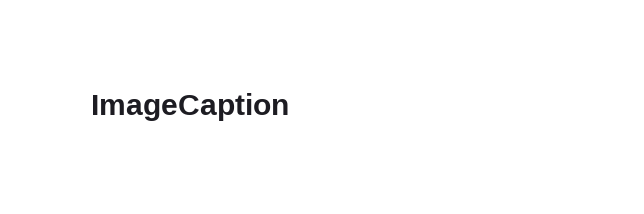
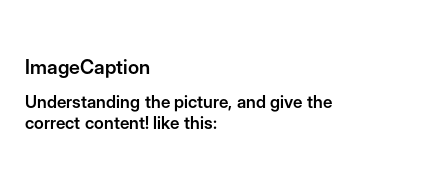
+ Understanding the picture, and give the correct content! like this:

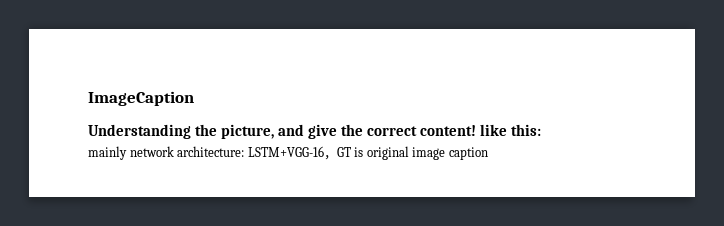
+ mainly network architecture: LSTM+VGG-16，GT is original image caption

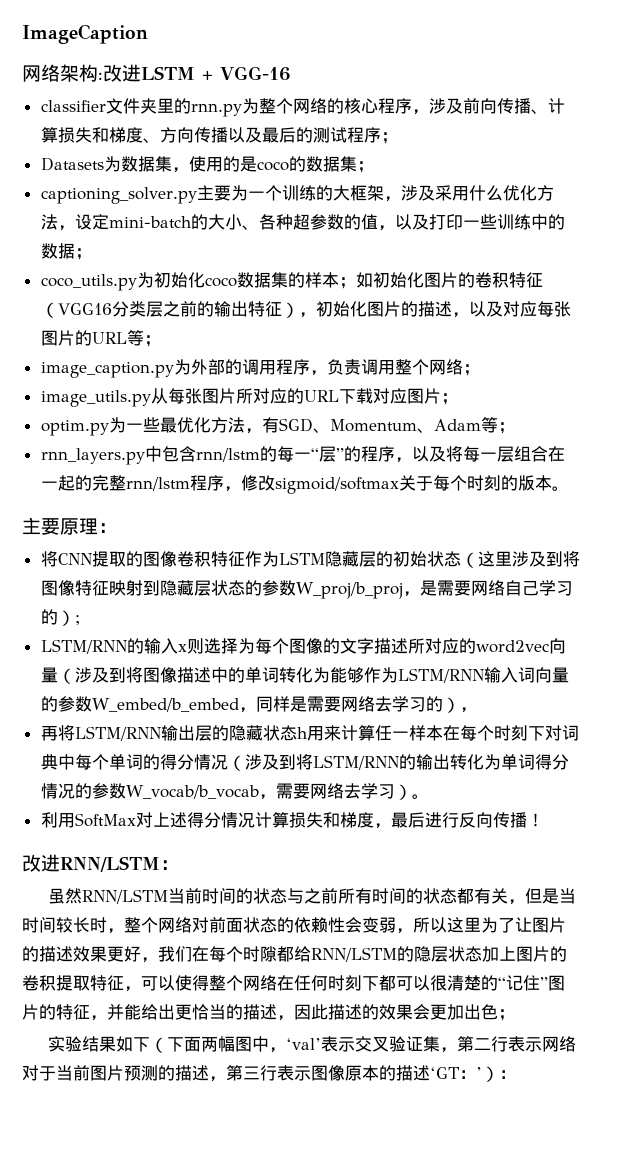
- Understanding the picture, and give the correct content! like this:
- mainly network architecture: LSTM+VGG-16，GT is original image caption
+ 网络架构:改进LSTM + VGG-16
+ classifier文件夹里的rnn.py为整个网络的核心程序，涉及前向传播、计算损失和梯度、方向传播以及最后的测试程序；
+ Datasets为数据集，使用的是coco的数据集；
+ captioning_solver.py主要为一个训练的大框架，涉及采用什么优化方法，设定mini-batch的大小、各种超参数的值，以及打印一些训练中的数据；
+ coco_utils.py为初始化coco数据集的样本；如初始化图片的卷积特征（VGG16分类层之前的输出特征），初始化图片的描述，以及对应每张图片的URL等；
+ image_caption.py为外部的调用程序，负责调用整个网络；
+ image_utils.py从每张图片所对应的URL下载对应图片；
+ optim.py为一些最优化方法，有SGD、Momentum、Adam等；
+ rnn_layers.py中包含rnn/lstm的每一“层”的程序，以及将每一层组合在一起的完整rnn/lstm程序，修改sigmoid/softmax关于每个时刻的版本。
+ 主要原理：
+ 将CNN提取的图像卷积特征作为LSTM隐藏层的初始状态（这里涉及到将图像特征映射到隐藏层状态的参数W_proj/b_proj，是需要网络自己学习的）;
+ LSTM/RNN的输入x则选择为每个图像的文字描述所对应的word2vec向量（涉及到将图像描述中的单词转化为能够作为LSTM/RNN输入词向量的参数W_embed/b_embed，同样是需要网络去学习的），
+ 再将LSTM/RNN输出层的隐藏状态h用来计算任一样本在每个时刻下对词典中每个单词的得分情况（涉及到将LSTM/RNN的输出转化为单词得分情况的参数W_vocab/b_vocab，需要网络去学习）。
+ 利用SoftMax对上述得分情况计算损失和梯度，最后进行反向传播！
+ 改进RNN/LSTM：
+ 虽然RNN/LSTM当前时间的状态与之前所有时间的状态都有关，但是当时间较长时，整个网络对前面状态的依赖性会变弱，所以这里为了让图片的描述效果更好，我们在每个时隙都给RNN/LSTM的隐层状态加上图片的卷积提取特征，可以使得整个网络在任何时刻下都可以很清楚的“记住”图片的特征，并能给出更恰当的描述，因此描述的效果会更加出色；
+ 实验结果如下（下面两幅图中，‘val’表示交叉验证集，第二行表示网络对于当前图片预测的描述，第三行表示图像原本的描述‘GT：’）：

